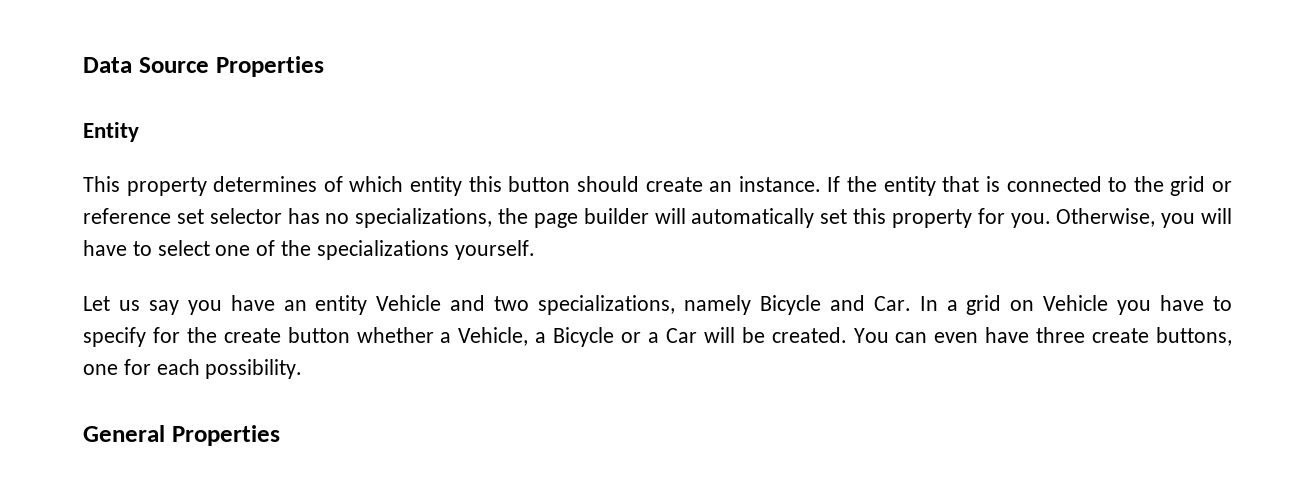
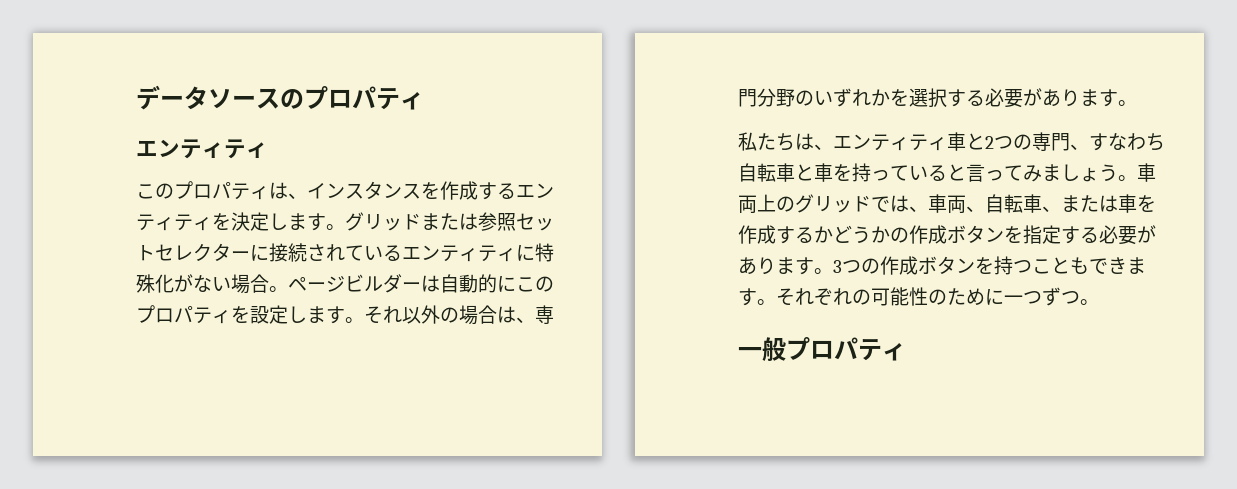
- Data Source Properties
- Entity
- This property determines of which entity this button should create an instance. If the entity that is connected to the grid or reference set selector has no specializations, the page builder will automatically set this property for you. Otherwise, you will have to select one of the specializations yourself.
- Let us say you have an entity Vehicle and two specializations, namely Bicycle and Car. In a grid on Vehicle you have to specify for the create button whether a Vehicle, a Bicycle or a Car will be created. You can even have three create buttons, one for each possibility.
- General Properties
+ データソースのプロパティ
+ エンティティ
+ このプロパティは、インスタンスを作成するエンティティを決定します。グリッドまたは参照セットセレクターに接続されているエンティティに特殊化がない場合。ページビルダーは自動的にこのプロパティを設定します。それ以外の場合は、専門分野のいずれかを選択する必要があります。
+ 私たちは、エンティティ車と2つの専門、すなわち自転車と車を持っていると言ってみましょう。車両上のグリッドでは、車両、自転車、または車を作成するかどうかの作成ボタンを指定する必要があります。3つの作成ボタンを持つこともできます。それぞれの可能性のために一つずつ。
+ 一般プロパティ

